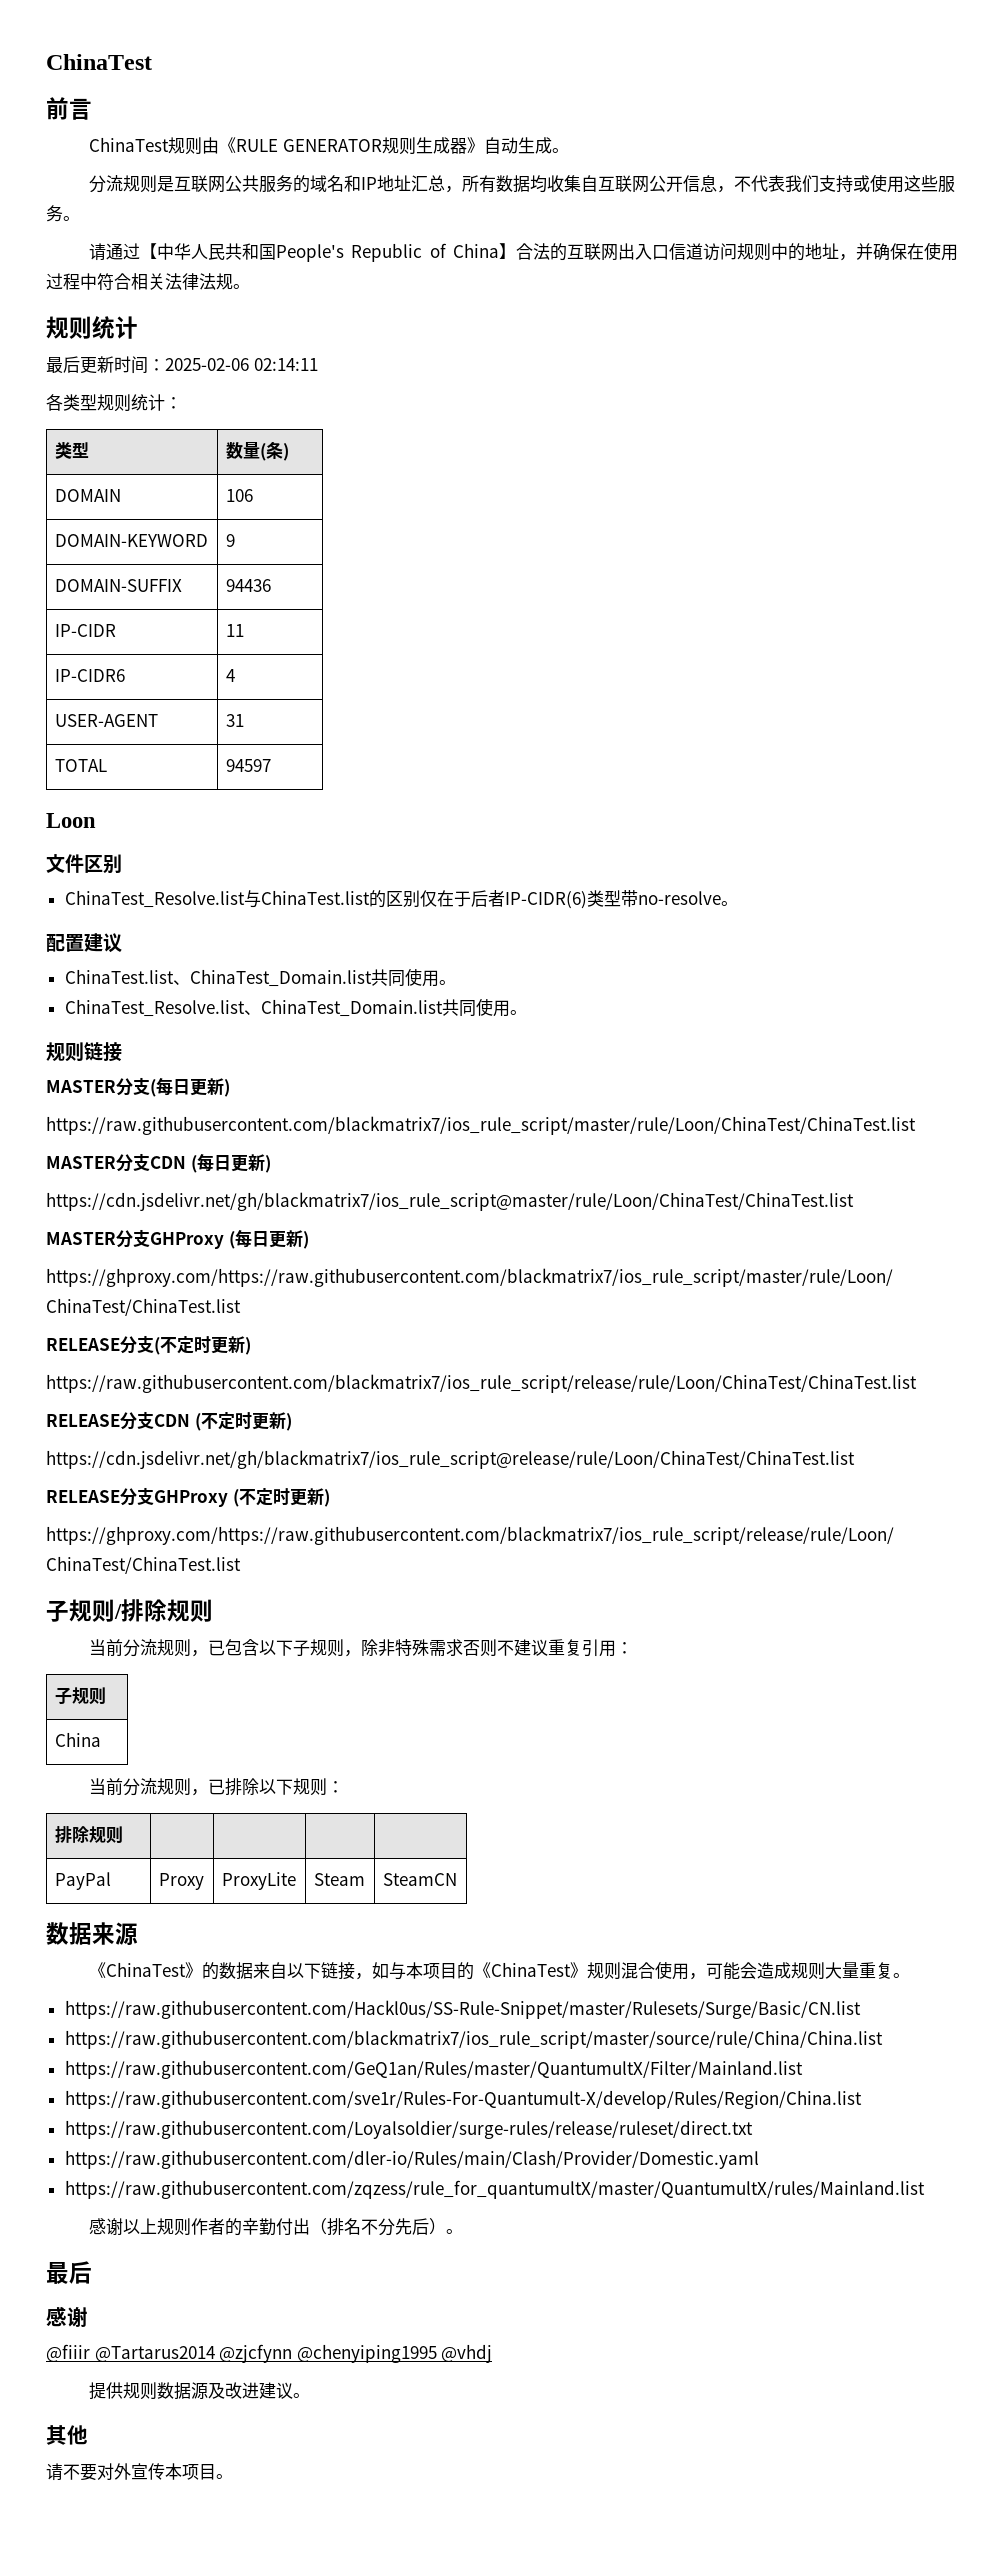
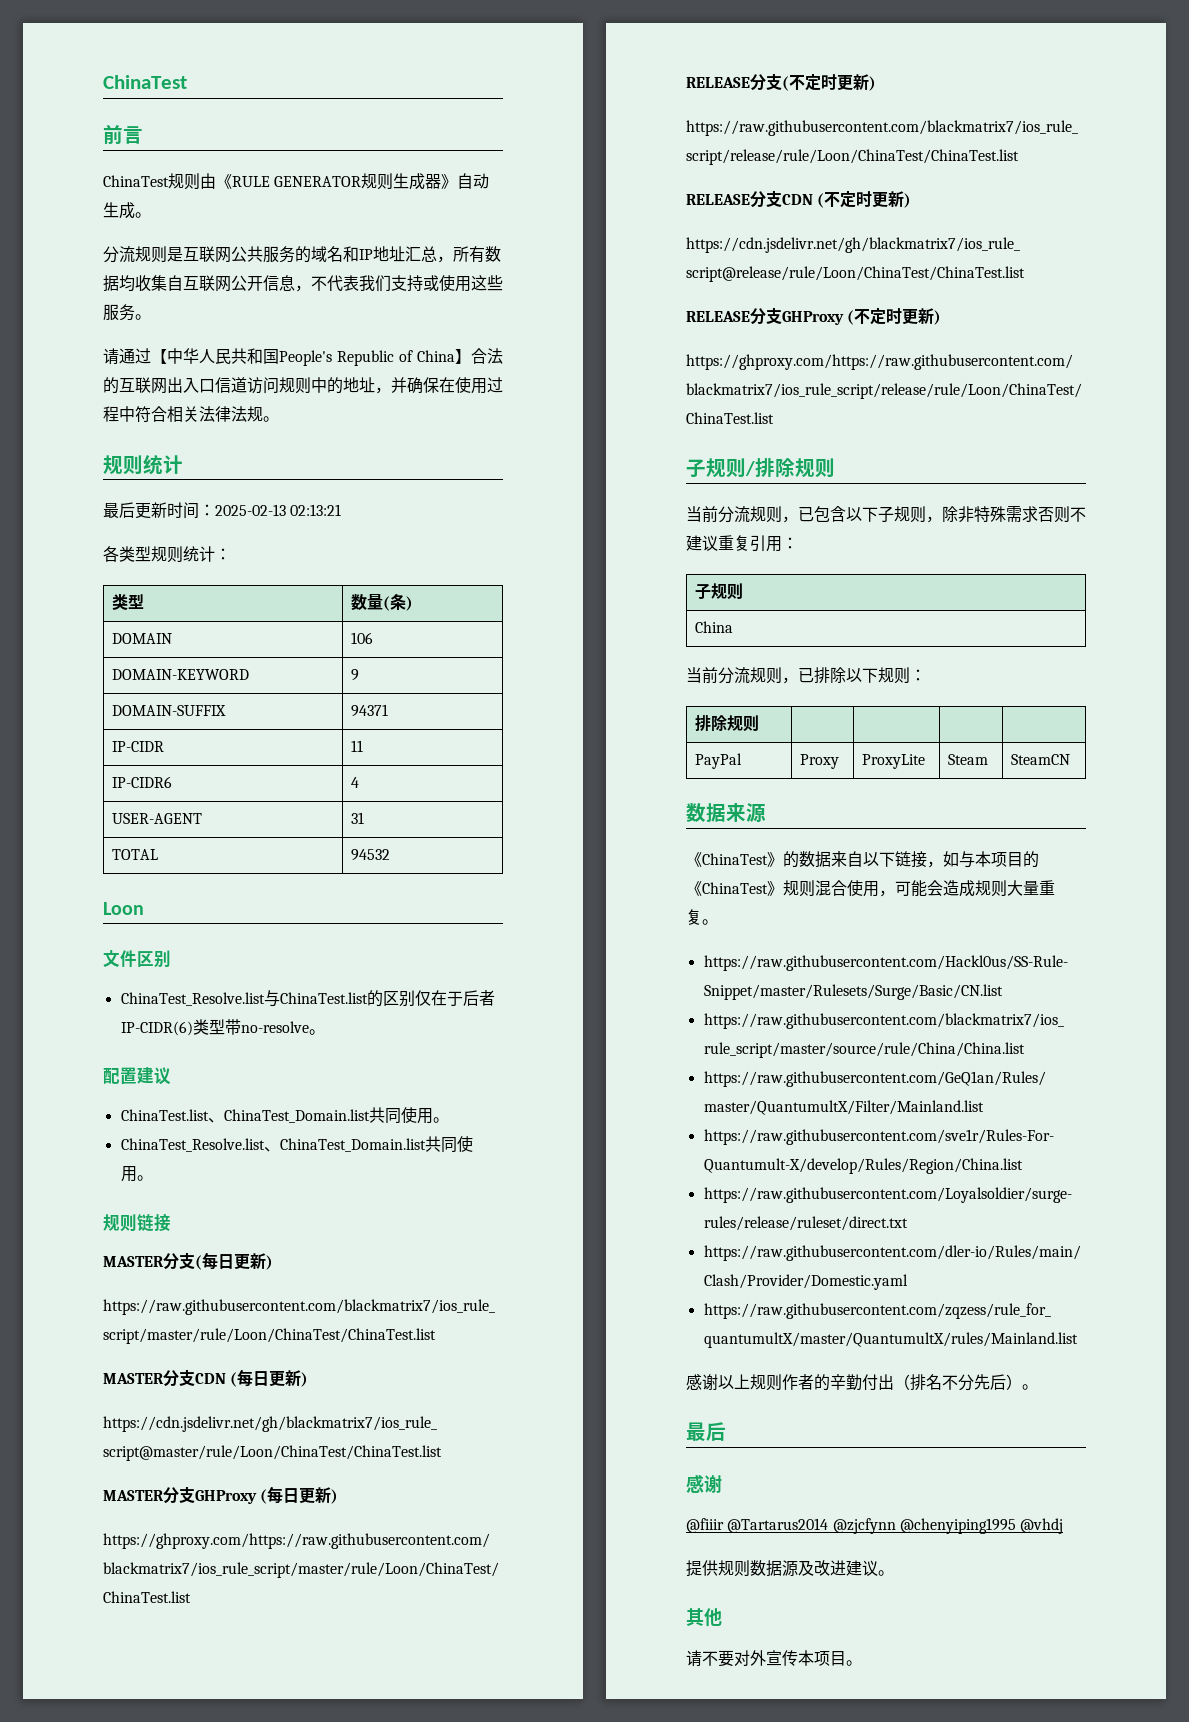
- 最后更新时间：2025-02-06 02:14:11
+ 最后更新时间：2025-02-13 02:13:21
- DOMAIN-SUFFIX | 94436
+ DOMAIN-SUFFIX | 94371
- TOTAL | 94597
+ TOTAL | 94532

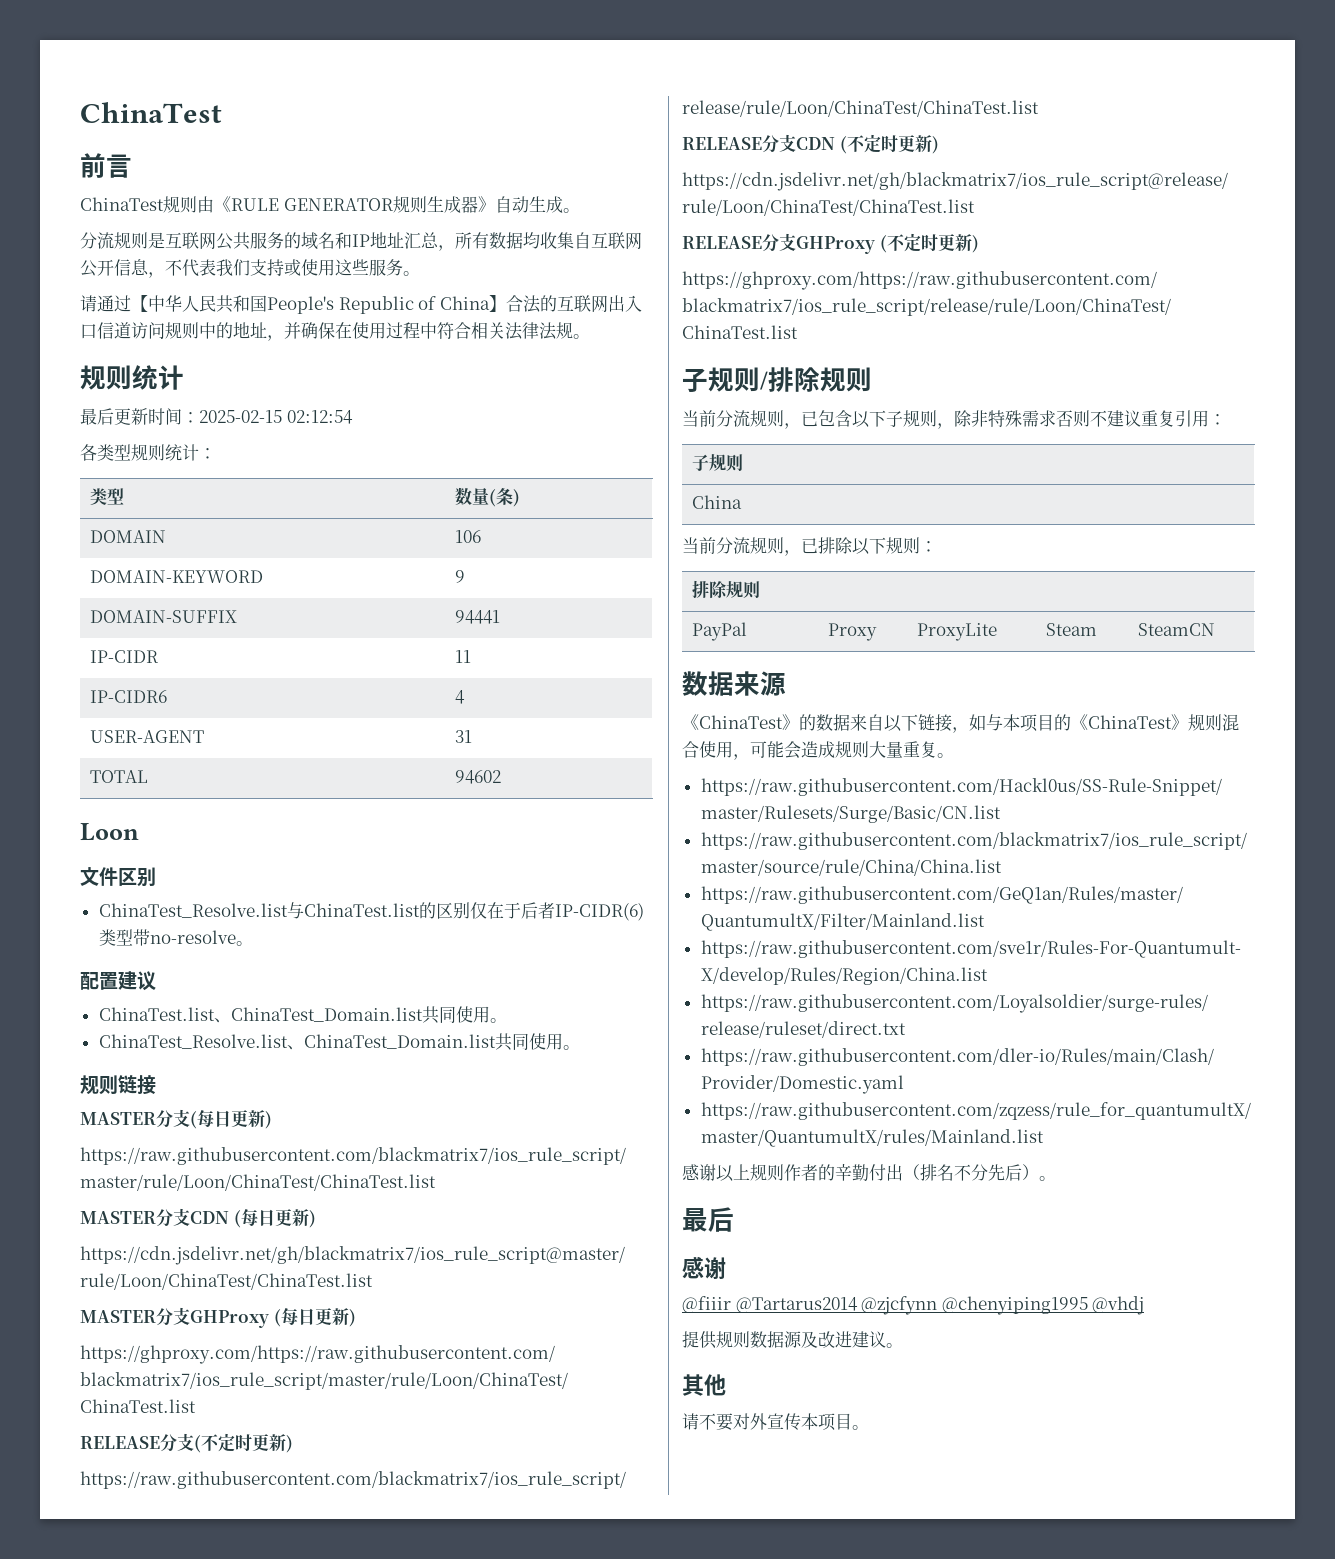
- 最后更新时间：2025-02-13 02:13:21
+ 最后更新时间：2025-02-15 02:12:54
- DOMAIN-SUFFIX | 94371
+ DOMAIN-SUFFIX | 94441
- TOTAL | 94532
+ TOTAL | 94602

